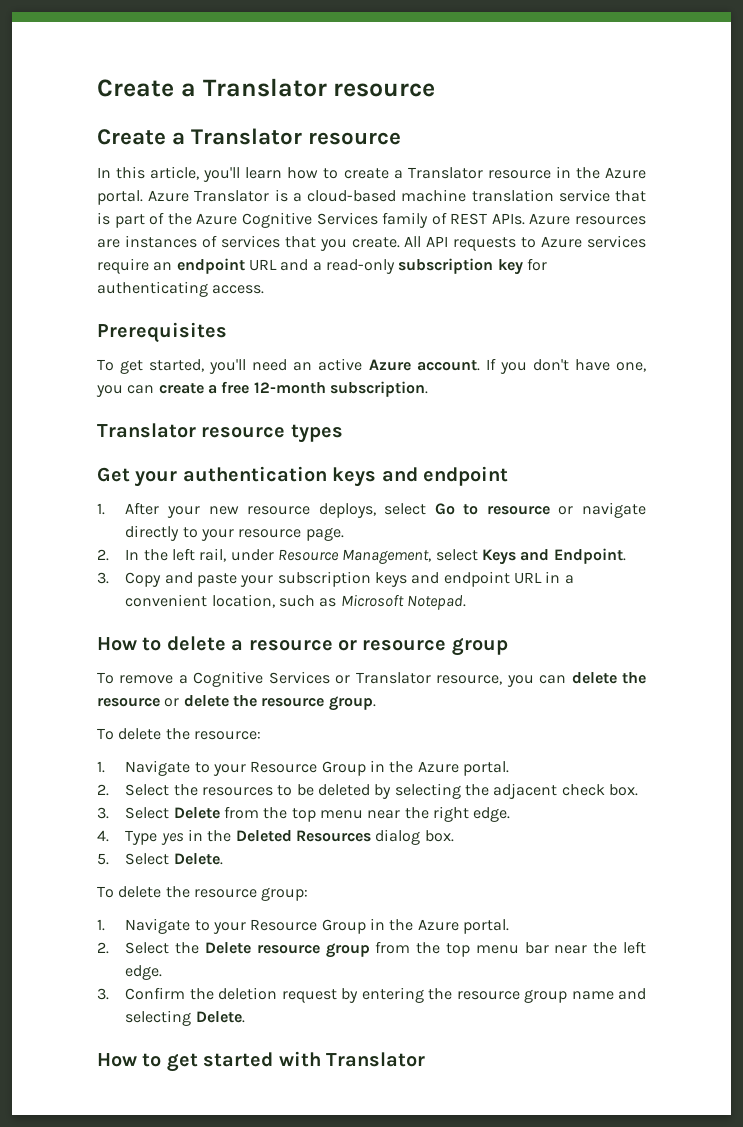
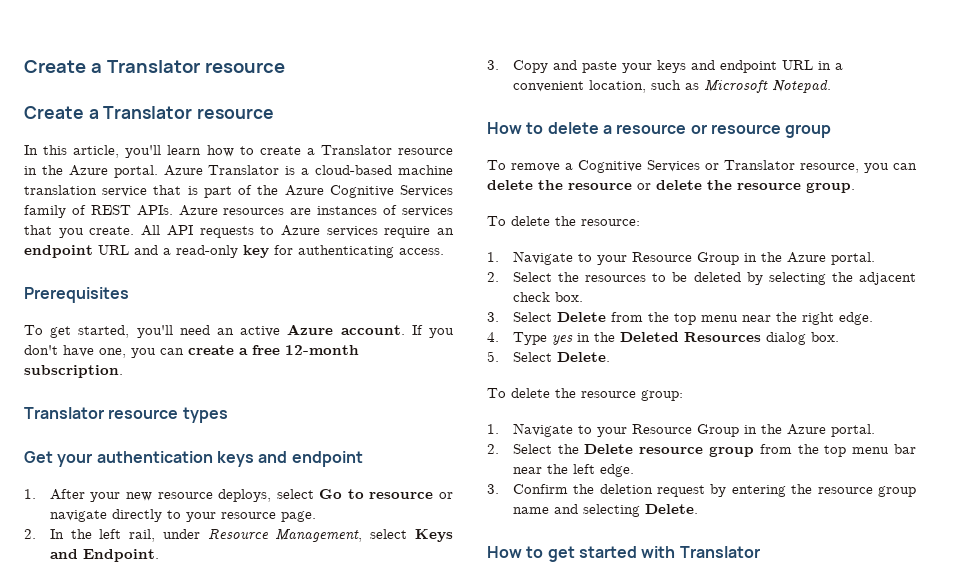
- All API requests to Azure services require an endpoint URL and a read-only subscription key for authenticating access.
+ All API requests to Azure services require an endpoint URL and a read-only key for authenticating access.
- 3. Copy and paste your subscription keys and endpoint URL in a convenient location, such as Microsoft Notepad.
+ 3. Copy and paste your keys and endpoint URL in a convenient location, such as Microsoft Notepad.

